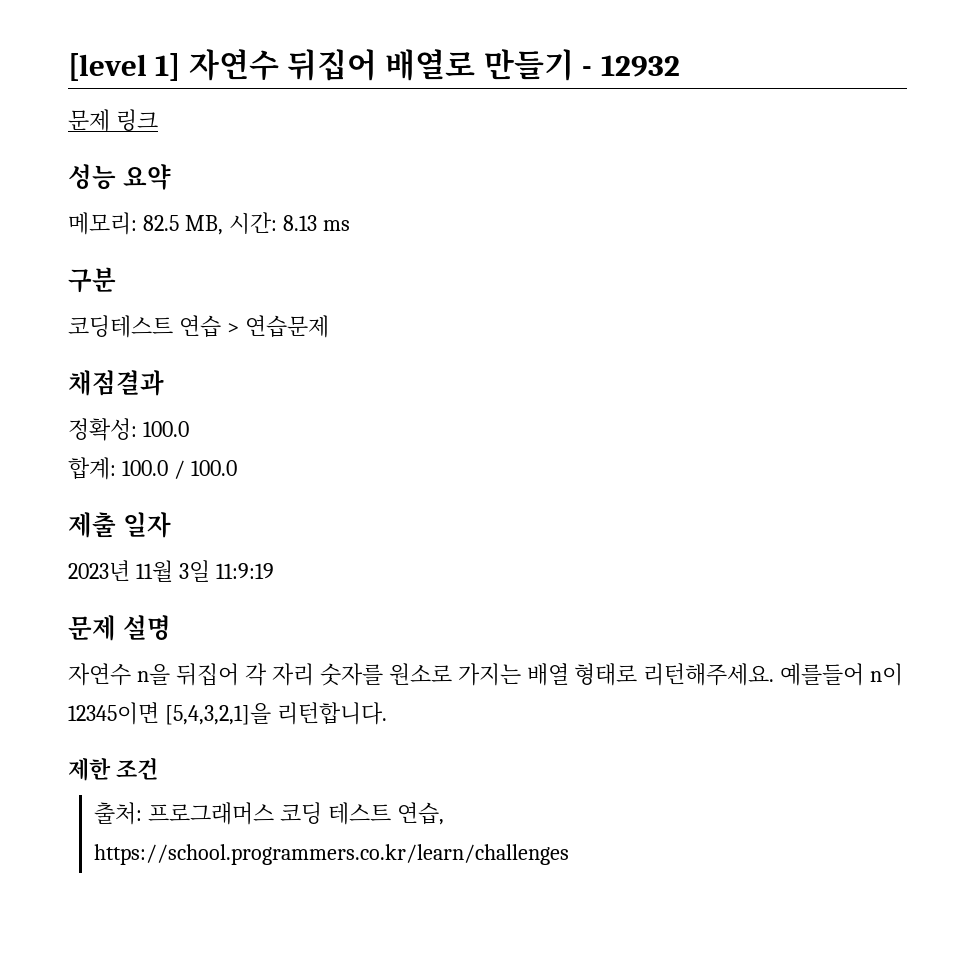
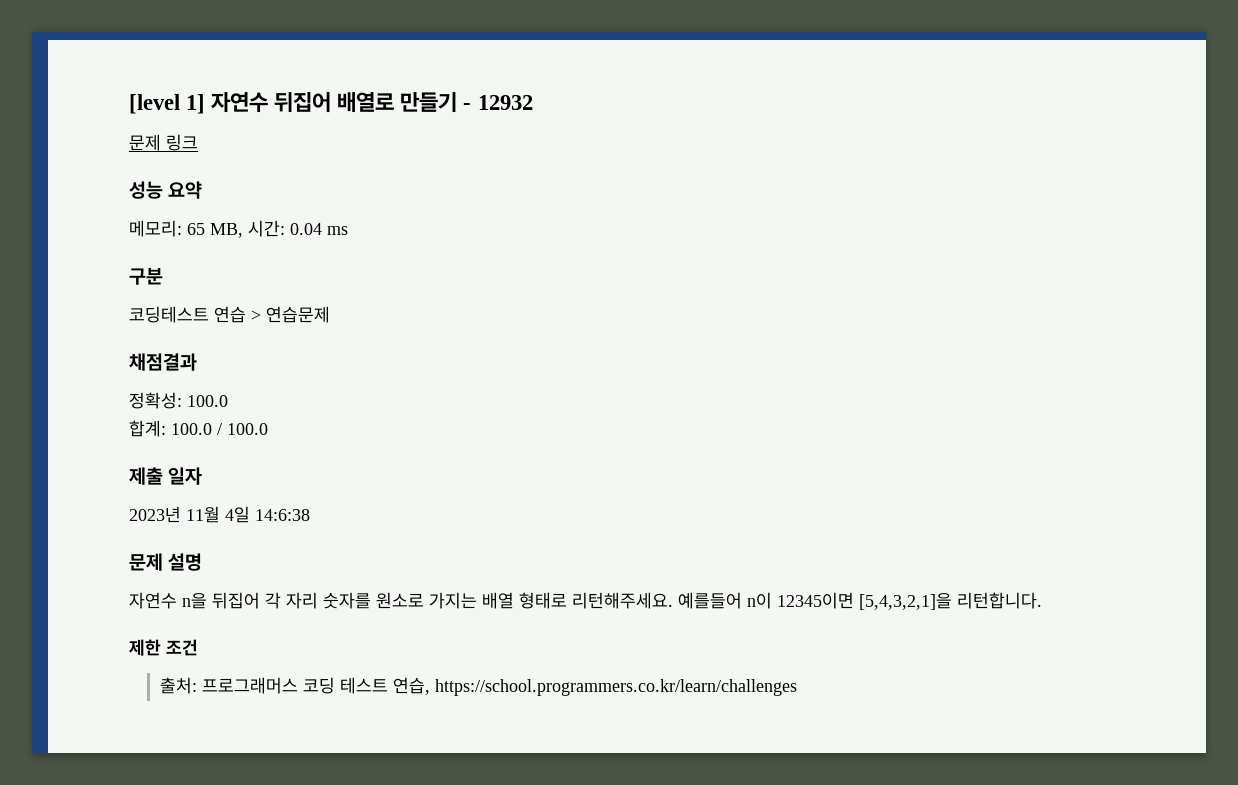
- 메모리: 82.5 MB, 시간: 8.13 ms
+ 메모리: 65 MB, 시간: 0.04 ms
- 2023년 11월 3일 11:9:19
+ 2023년 11월 4일 14:6:38

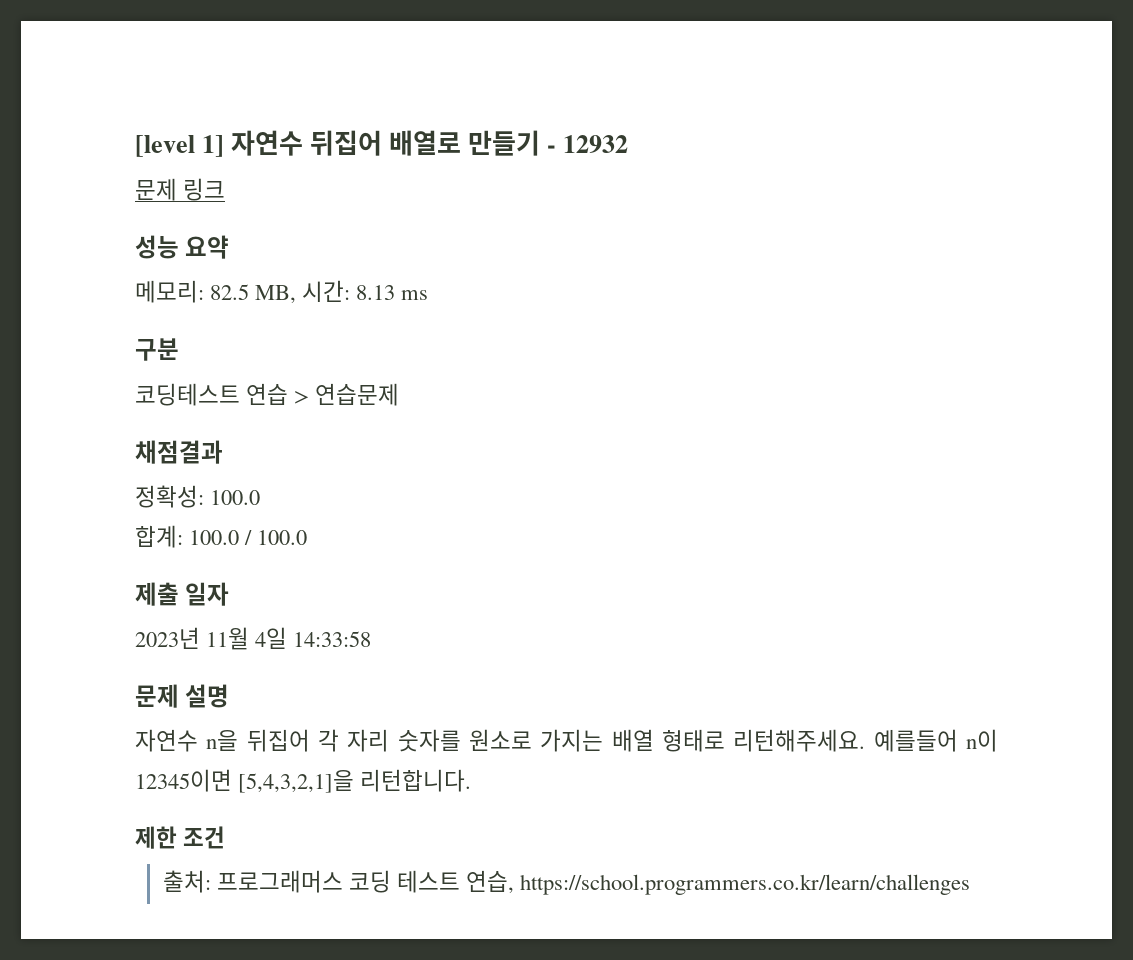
- 메모리: 65 MB, 시간: 0.04 ms
+ 메모리: 82.5 MB, 시간: 8.13 ms
- 2023년 11월 4일 14:6:38
+ 2023년 11월 4일 14:33:58

